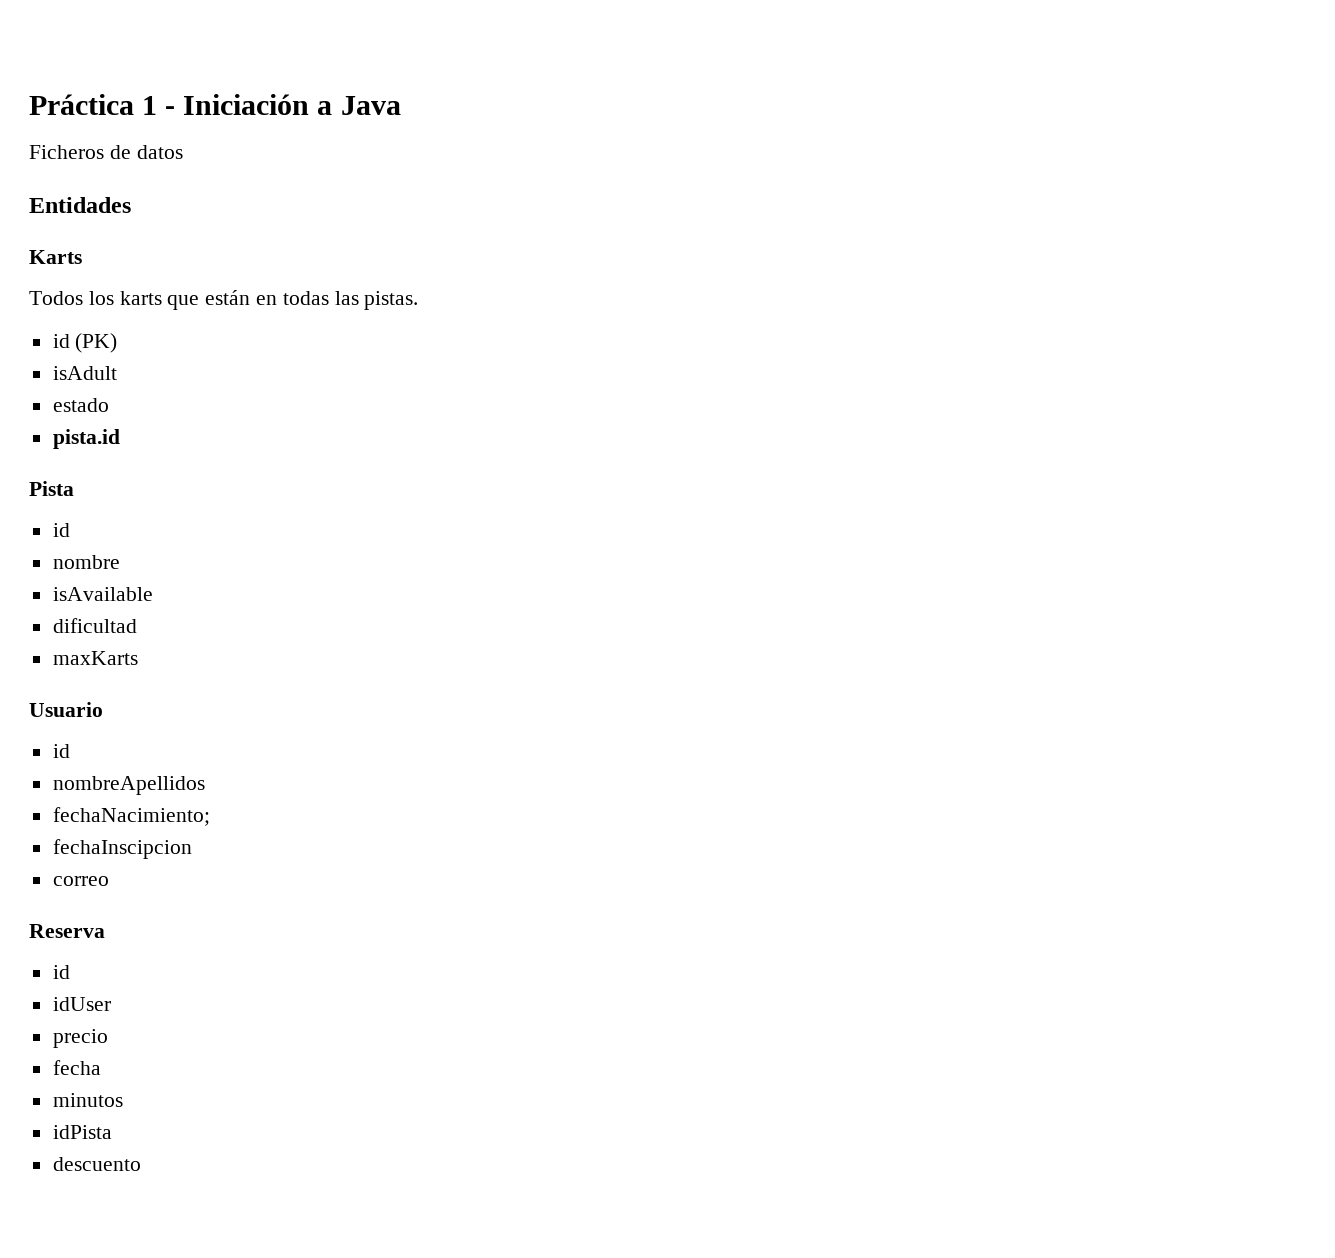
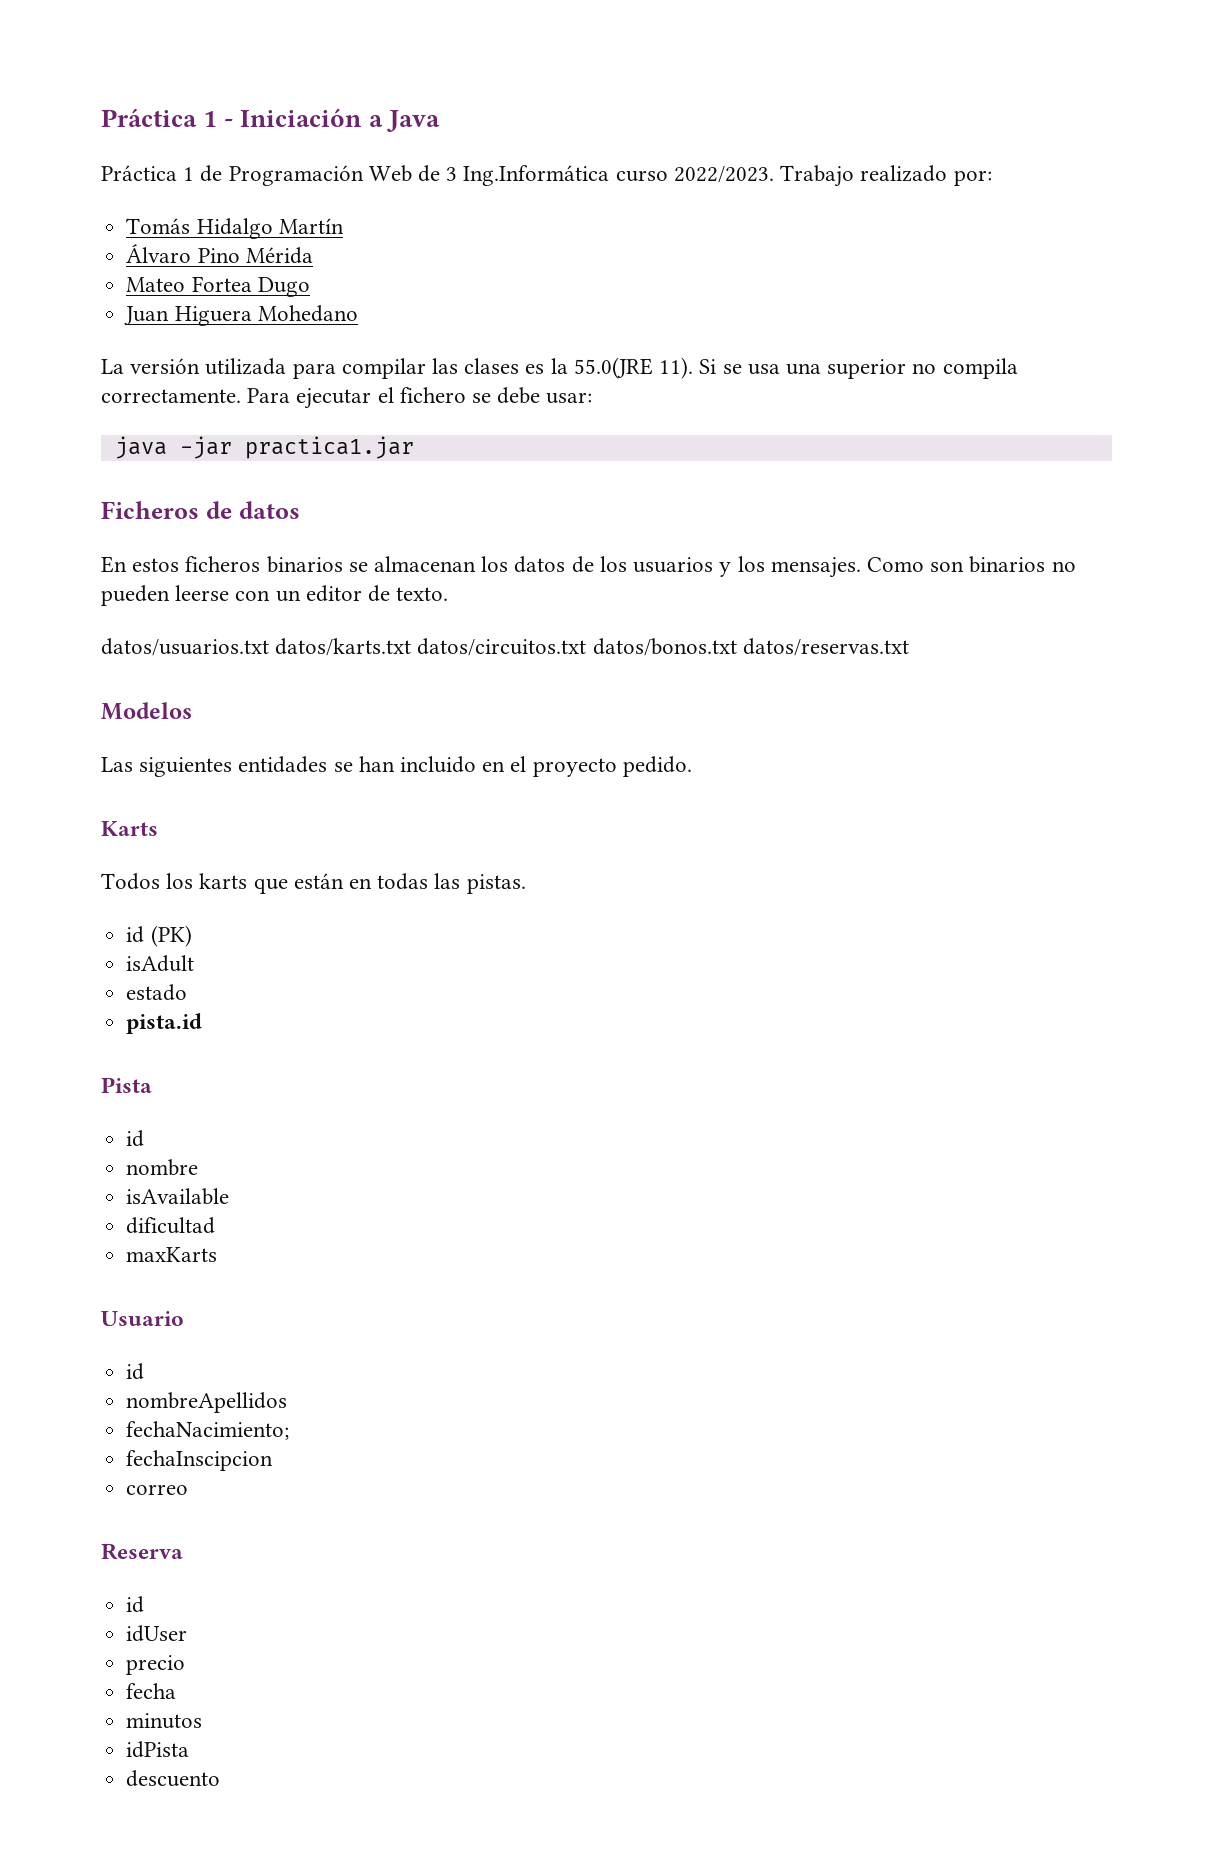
+ Práctica 1 de Programación Web de 3 Ing.Informática curso 2022/2023. Trabajo realizado por:
+ Tomás Hidalgo Martín
+ Álvaro Pino Mérida
+ Mateo Fortea Dugo
+ Juan Higuera Mohedano
+ La versión utilizada para compilar las clases es la 55.0(JRE 11). Si se usa una superior no compila correctamente. Para ejecutar el fichero se debe usar:
+ java -jar practica1.jar
  Ficheros de datos
- Entidades
+ En estos ficheros binarios se almacenan los datos de los usuarios y los mensajes. Como son binarios no pueden leerse con un editor de texto.
+ datos/usuarios.txt datos/karts.txt datos/circuitos.txt datos/bonos.txt datos/reservas.txt
+ Modelos
+ Las siguientes entidades se han incluido en el proyecto pedido.

